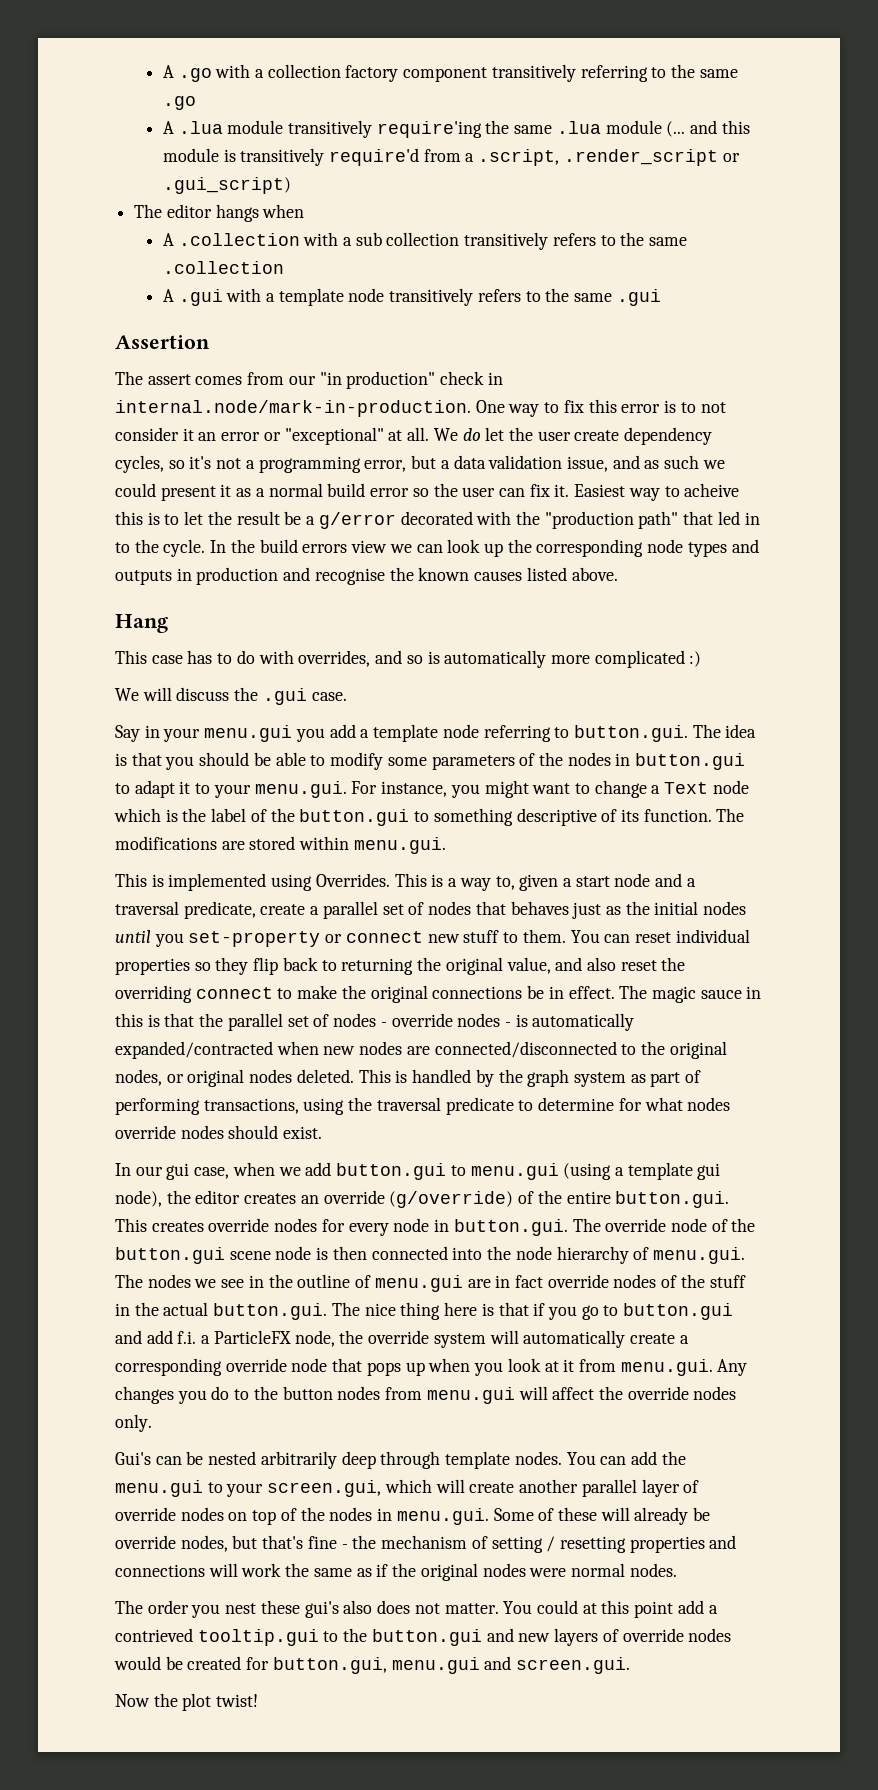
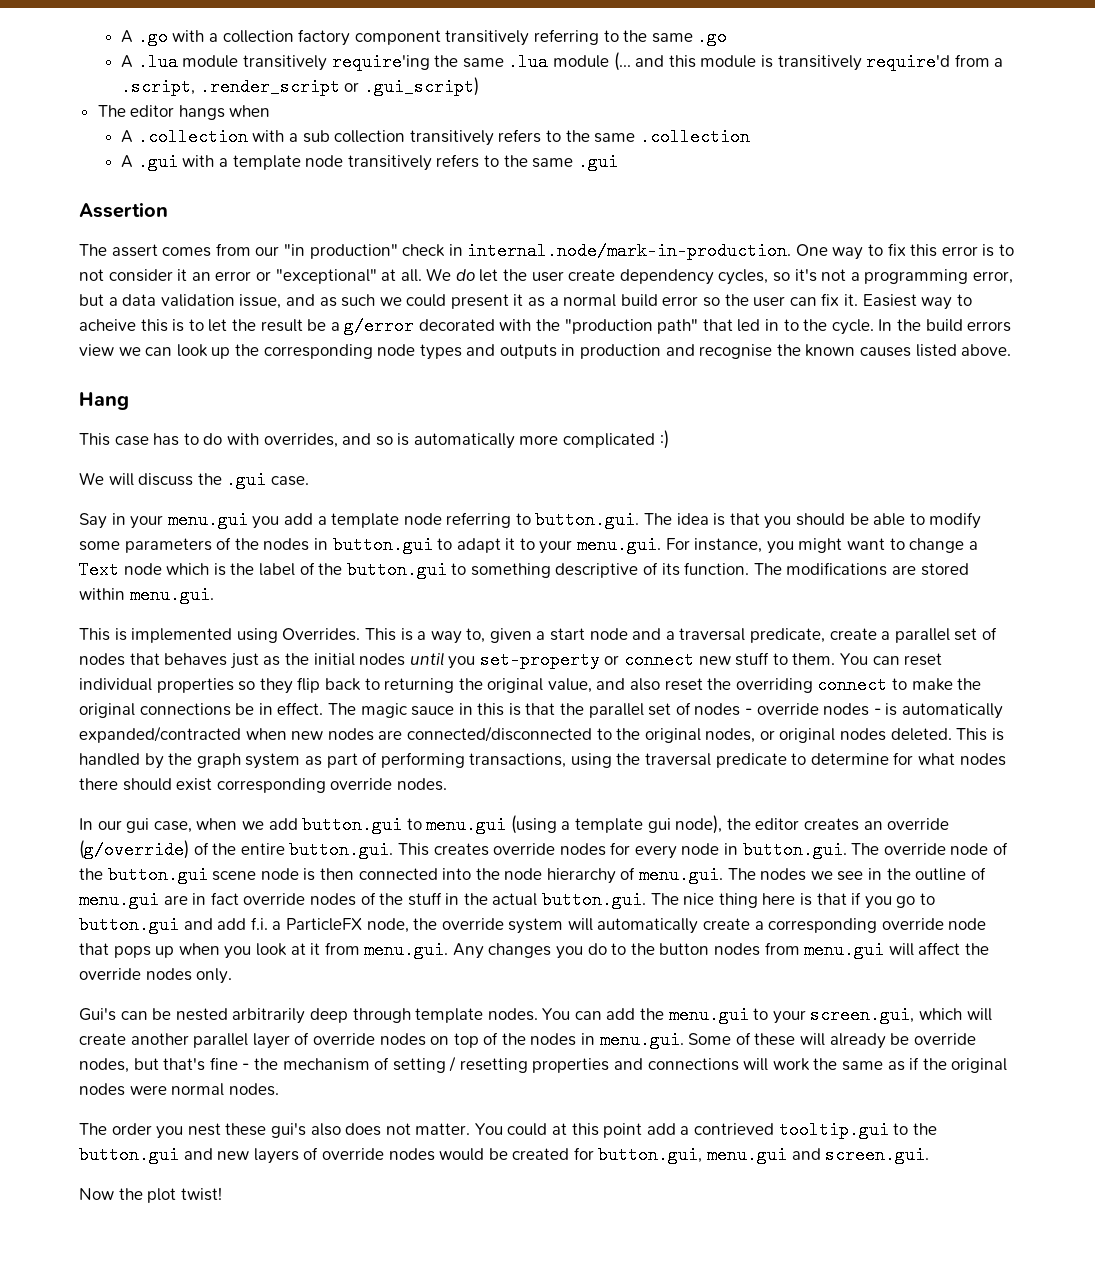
- This is handled by the graph system as part of performing transactions, using the traversal predicate to determine for what nodes override nodes should exist.
+ This is handled by the graph system as part of performing transactions, using the traversal predicate to determine for what nodes there should exist corresponding override nodes.

